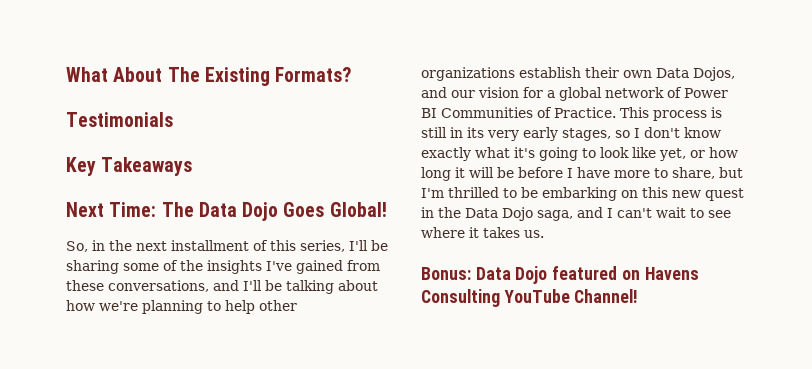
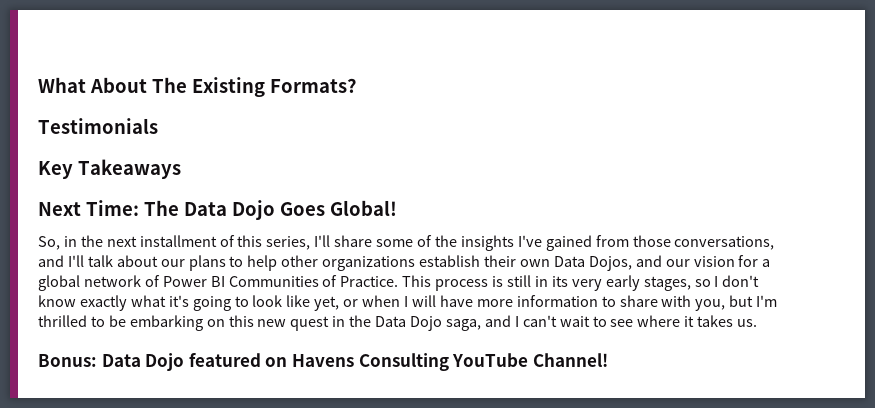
- So, in the next installment of this series, I'll be sharing some of the insights I've gained from these conversations, and I'll be talking about how we're planning to help other organizations establish their own Data Dojos, and our vision for a global network of Power BI Communities of Practice.
+ So, in the next installment of this series, I'll share some of the insights I've gained from those conversations, and I'll talk about our plans to help other organizations establish their own Data Dojos, and our vision for a global network of Power BI Communities of Practice.
- This process is still in its very early stages, so I don't know exactly what it's going to look like yet, or how long it will be before I have more to share, but I'm thrilled to be embarking on this new quest in the Data Dojo saga, and I can't wait to see where it takes us.
+ This process is still in its very early stages, so I don't know exactly what it's going to look like yet, or when I will have more information to share with you, but I'm thrilled to be embarking on this new quest in the Data Dojo saga, and I can't wait to see where it takes us.

